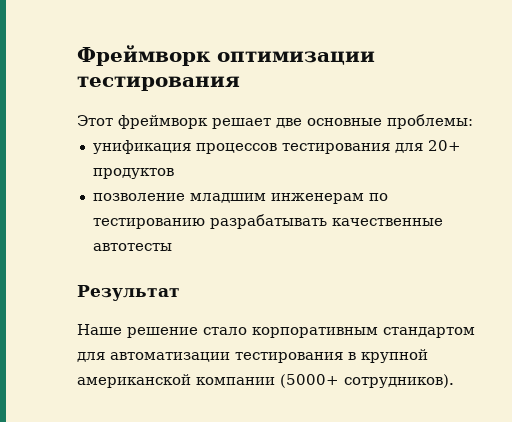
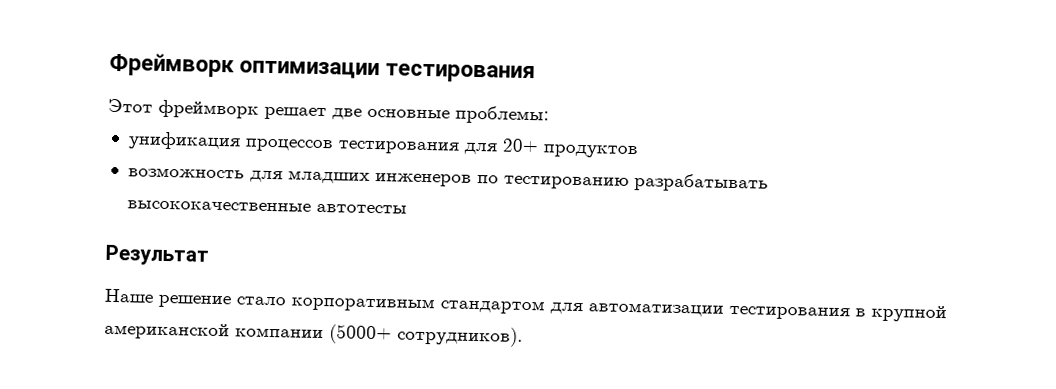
- позволение младшим инженерам по тестированию разрабатывать качественные автотесты
+ возможность для младших инженеров по тестированию разрабатывать высококачественные автотесты

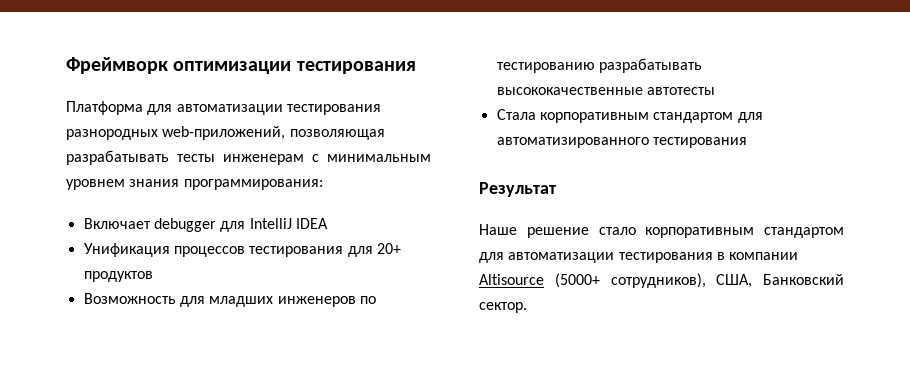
- Этот фреймворк решает две основные проблемы:
- унификация процессов тестирования для 20+ продуктов
+ Платформа для автоматизации тестирования разнородных web-приложений, позволяющая разрабатывать тесты инженерам с минимальным уровнем знания программирования:
+ Включает debugger для IntelliJ IDEA
+ Унификация процессов тестирования для 20+ продуктов
- возможность для младших инженеров по тестированию разрабатывать высококачественные автотесты
+ Возможность для младших инженеров по тестированию разрабатывать высококачественные автотесты
+ Стала корпоративным стандартом для автоматизированного тестирования
- Наше решение стало корпоративным стандартом для автоматизации тестирования в крупной американской компании (5000+ сотрудников).
+ Наше решение стало корпоративным стандартом для автоматизации тестирования в компании Altisource (5000+ сотрудников), США, Банковский сектор.

